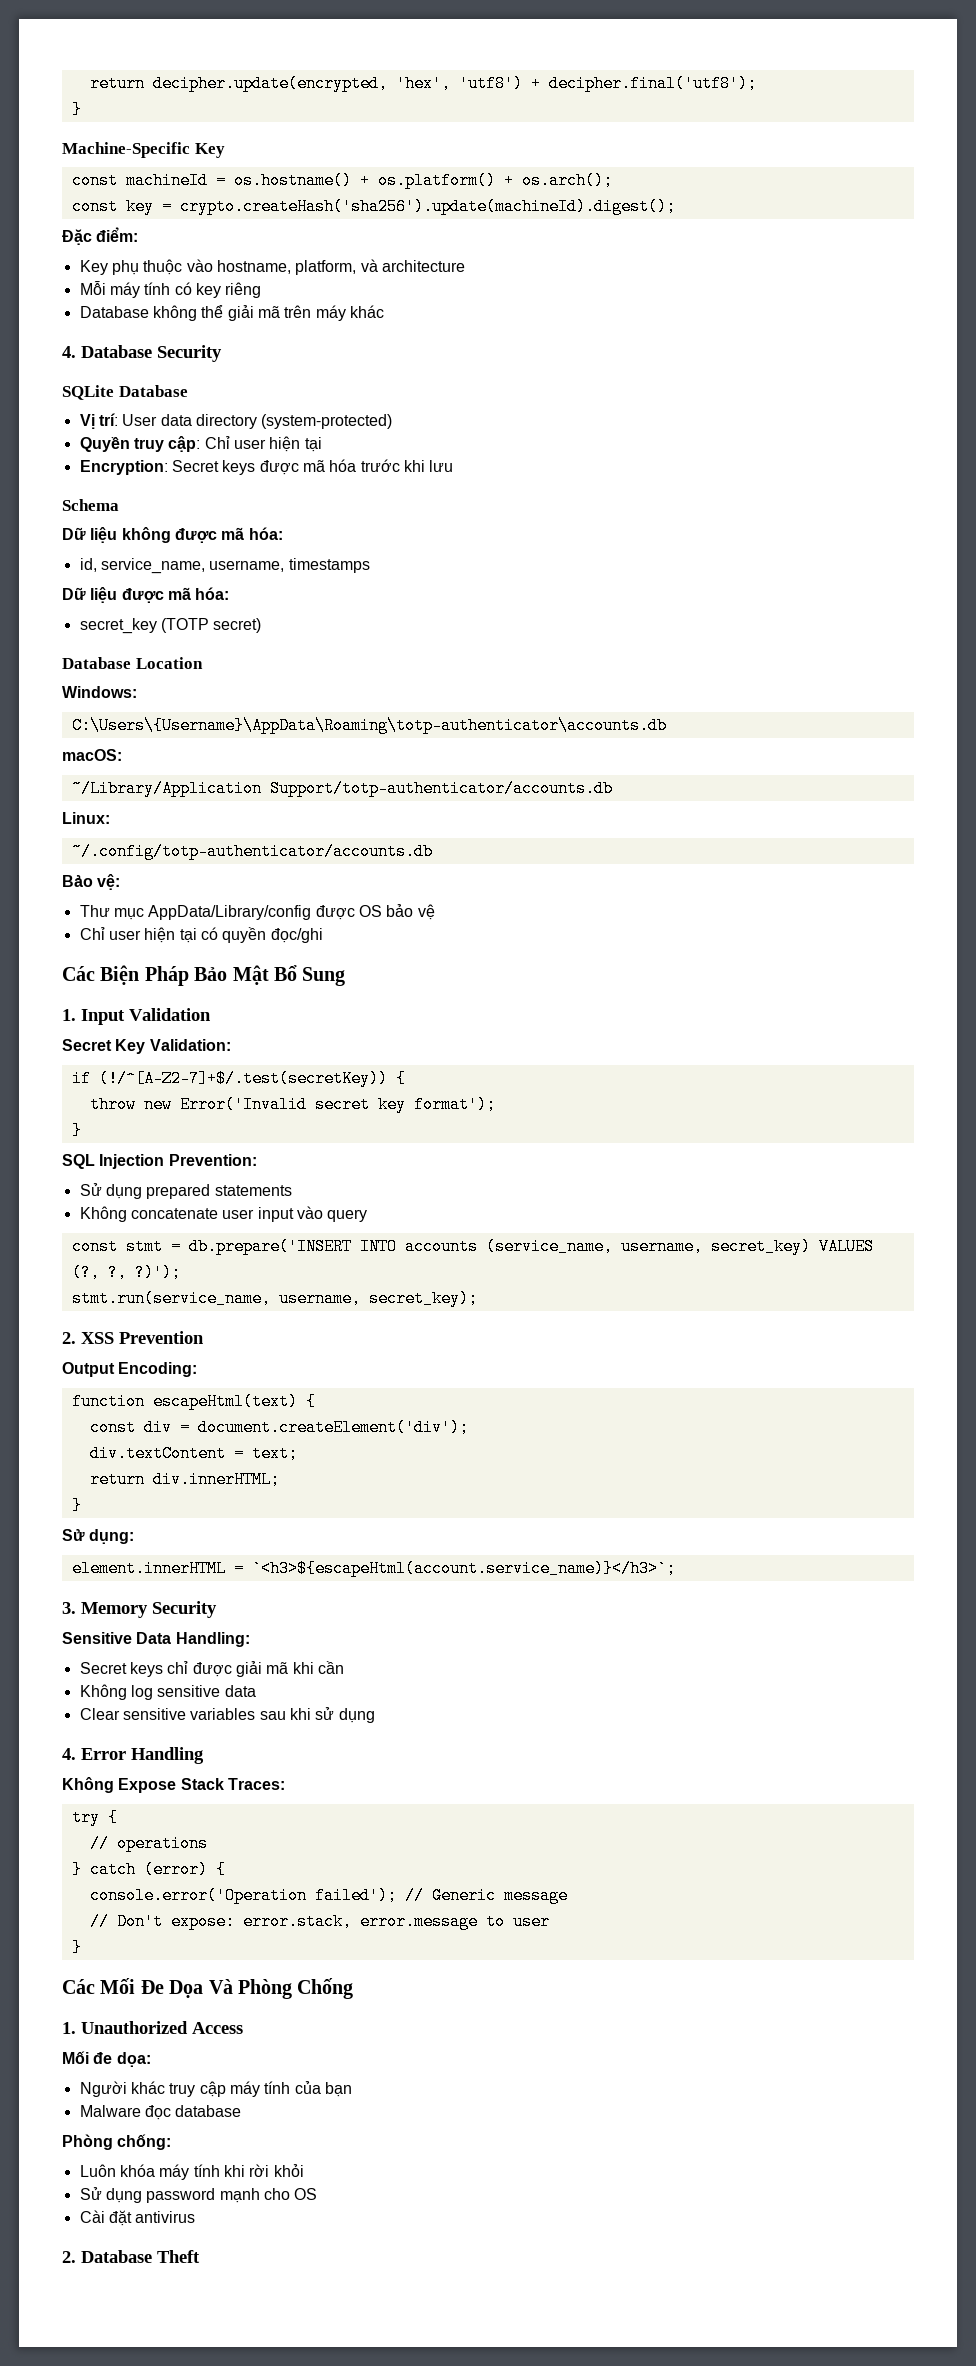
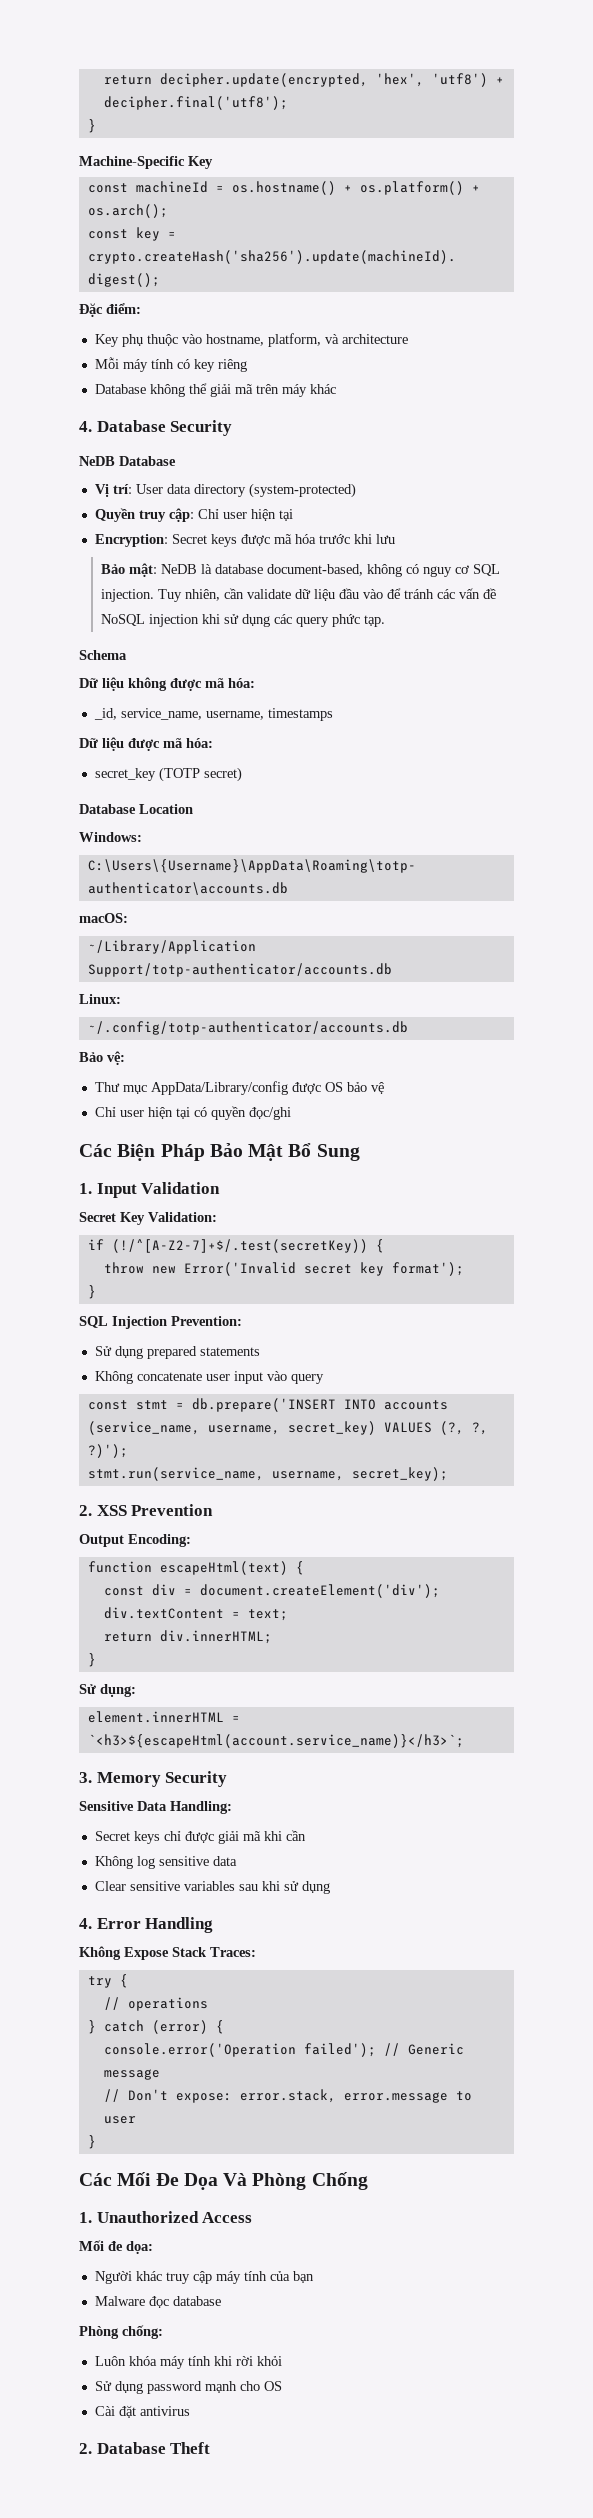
- SQLite Database
+ NeDB Database
+ Bảo mật: NeDB là database document-based, không có nguy cơ SQL injection. Tuy nhiên, cần validate dữ liệu đầu vào để tránh các vấn đề NoSQL injection khi sử dụng các query phức tạp.
- id, service_name, username, timestamps
+ _id, service_name, username, timestamps

